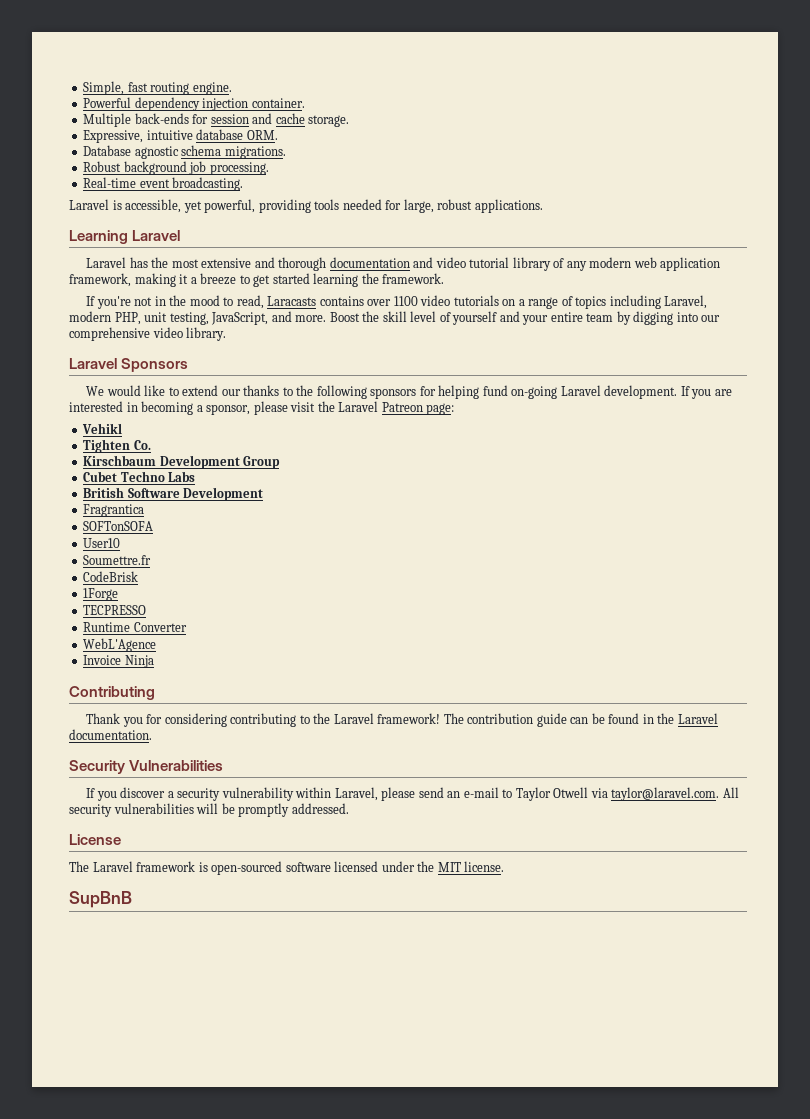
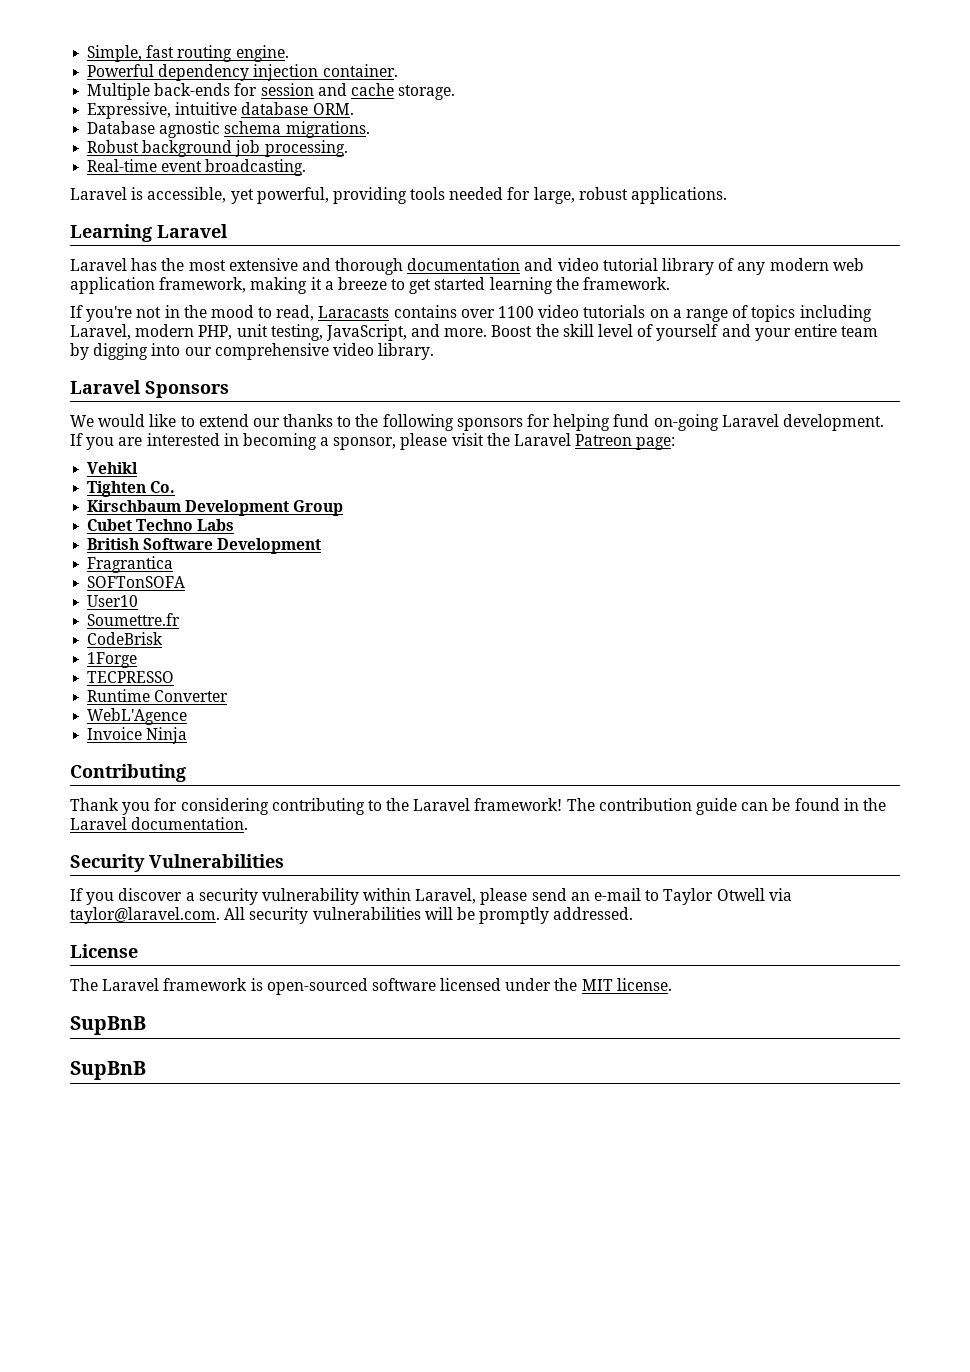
  The Laravel framework is open-sourced software licensed under the MIT license.
+ SupBnB

